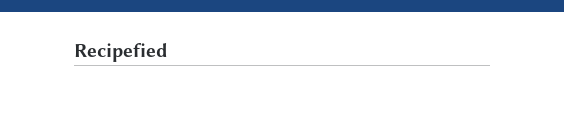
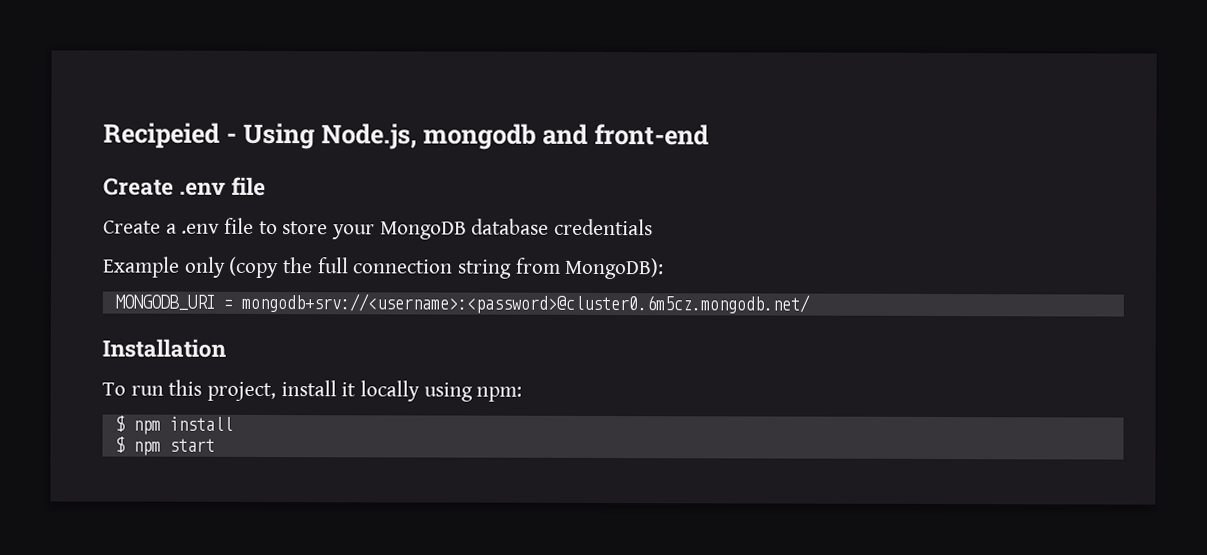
- Recipefied
+ Recipeied - Using Node.js, mongodb and front-end
+ Create .env file
+ Create a .env file to store your MongoDB database credentials
+ Example only (copy the full connection string from MongoDB):
+ MONGODB_URI = mongodb+srv://<username>:<password>@cluster0.6m5cz.mongodb.net/
+ Installation
+ To run this project, install it locally using npm:
+ $ npm install
+ $ npm start

